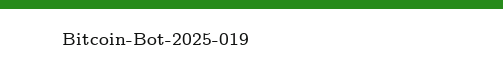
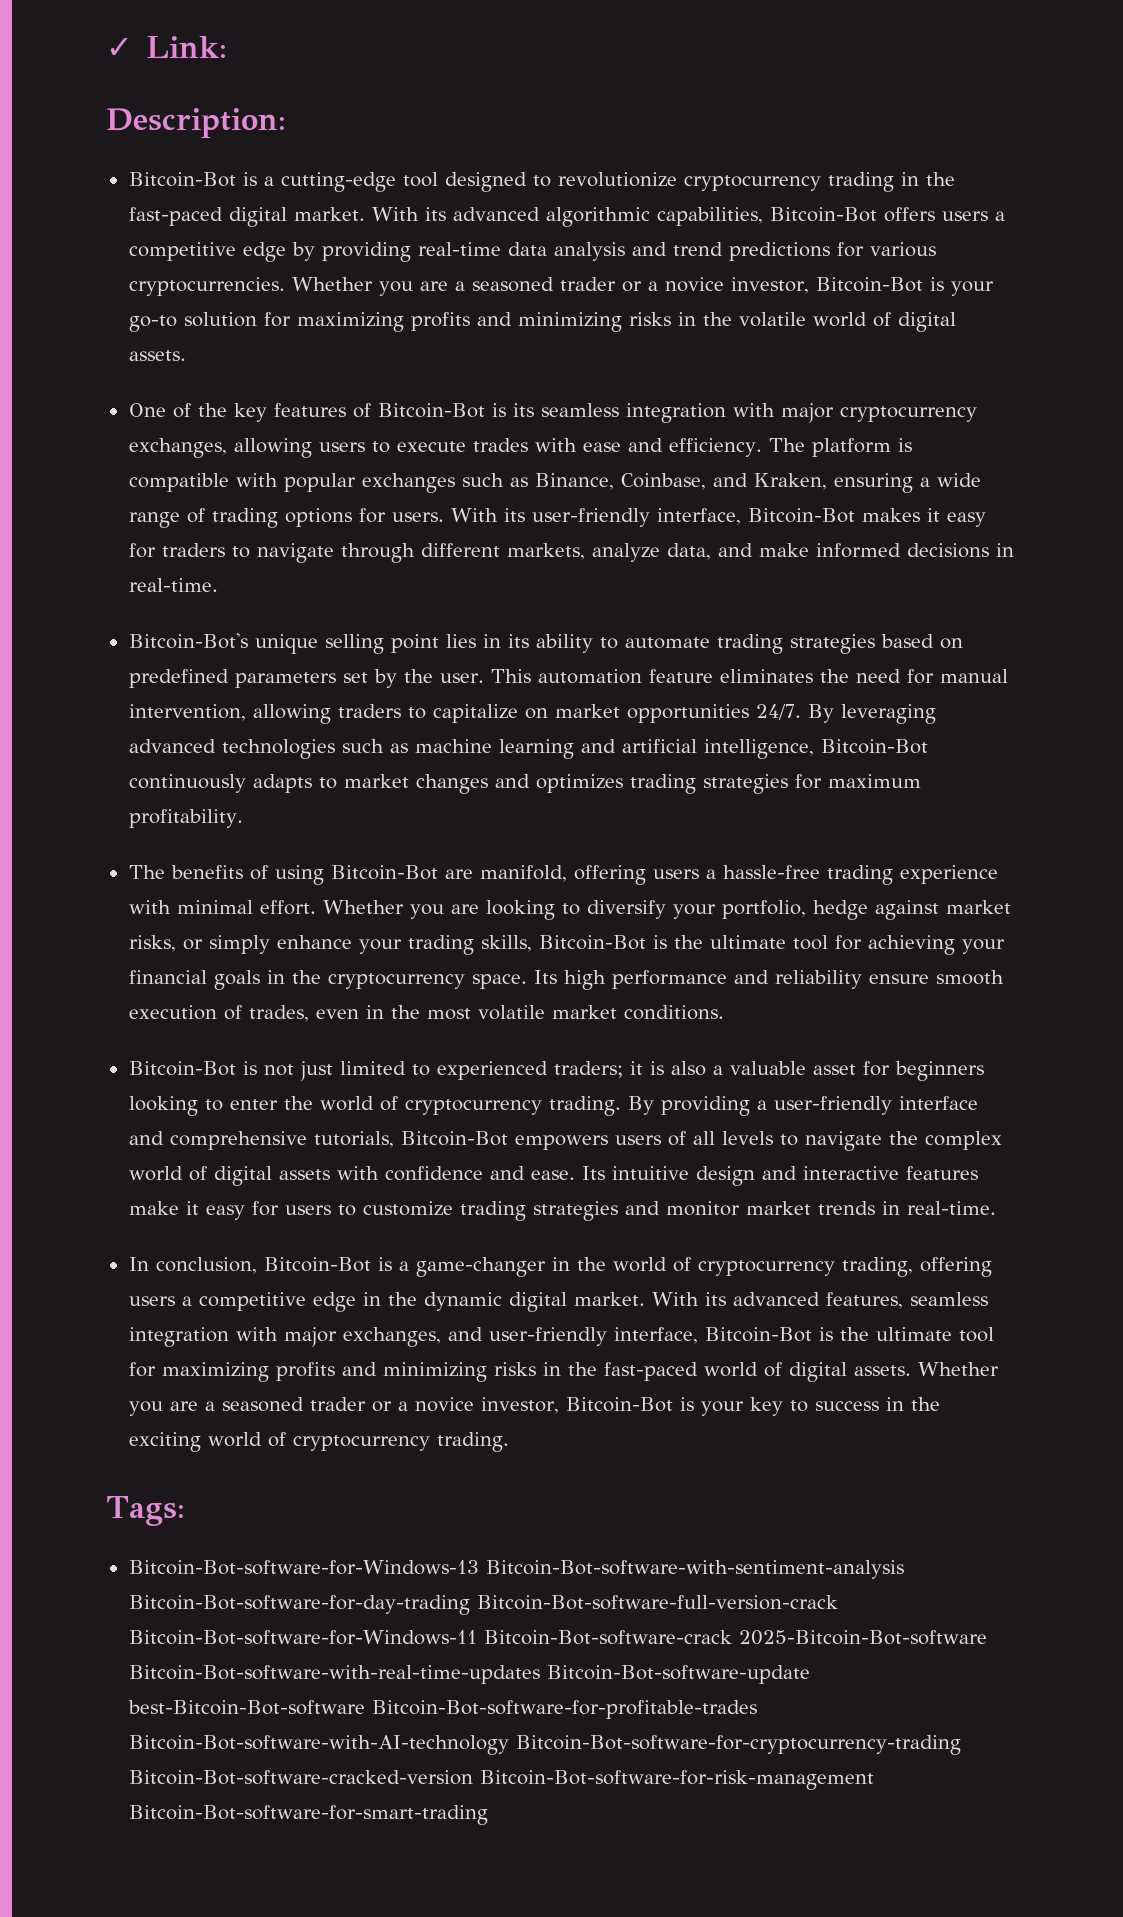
- Bitcoin-Bot-2025-019
+ ✓ Link:
+ Description:
+ Bitcoin-Bot is a cutting-edge tool designed to revolutionize cryptocurrency trading in the fast-paced digital market. With its advanced algorithmic capabilities, Bitcoin-Bot offers users a competitive edge by providing real-time data analysis and trend predictions for various cryptocurrencies. Whether you are a seasoned trader or a novice investor, Bitcoin-Bot is your go-to solution for maximizing profits and minimizing risks in the volatile world of digital assets.
+ One of the key features of Bitcoin-Bot is its seamless integration with major cryptocurrency exchanges, allowing users to execute trades with ease and efficiency. The platform is compatible with popular exchanges such as Binance, Coinbase, and Kraken, ensuring a wide range of trading options for users. With its user-friendly interface, Bitcoin-Bot makes it easy for traders to navigate through different markets, analyze data, and make informed decisions in real-time.
+ Bitcoin-Bot's unique selling point lies in its ability to automate trading strategies based on predefined parameters set by the user. This automation feature eliminates the need for manual intervention, allowing traders to capitalize on market opportunities 24/7. By leveraging advanced technologies such as machine learning and artificial intelligence, Bitcoin-Bot continuously adapts to market changes and optimizes trading strategies for maximum profitability.
+ The benefits of using Bitcoin-Bot are manifold, offering users a hassle-free trading experience with minimal effort. Whether you are looking to diversify your portfolio, hedge against market risks, or simply enhance your trading skills, Bitcoin-Bot is the ultimate tool for achieving your financial goals in the cryptocurrency space. Its high performance and reliability ensure smooth execution of trades, even in the most volatile market conditions.
+ Bitcoin-Bot is not just limited to experienced traders; it is also a valuable asset for beginners looking to enter the world of cryptocurrency trading. By providing a user-friendly interface and comprehensive tutorials, Bitcoin-Bot empowers users of all levels to navigate the complex world of digital assets with confidence and ease. Its intuitive design and interactive features make it easy for users to customize trading strategies and monitor market trends in real-time.
+ In conclusion, Bitcoin-Bot is a game-changer in the world of cryptocurrency trading, offering users a competitive edge in the dynamic digital market. With its advanced features, seamless integration with major exchanges, and user-friendly interface, Bitcoin-Bot is the ultimate tool for maximizing profits and minimizing risks in the fast-paced world of digital assets. Whether you are a seasoned trader or a novice investor, Bitcoin-Bot is your key to success in the exciting world of cryptocurrency trading.
+ Tags:
+ Bitcoin-Bot-software-for-Windows-13 Bitcoin-Bot-software-with-sentiment-analysis Bitcoin-Bot-software-for-day-trading Bitcoin-Bot-software-full-version-crack Bitcoin-Bot-software-for-Windows-11 Bitcoin-Bot-software-crack 2025-Bitcoin-Bot-software Bitcoin-Bot-software-with-real-time-updates Bitcoin-Bot-software-update best-Bitcoin-Bot-software Bitcoin-Bot-software-for-profitable-trades Bitcoin-Bot-software-with-AI-technology Bitcoin-Bot-software-for-cryptocurrency-trading Bitcoin-Bot-software-cracked-version Bitcoin-Bot-software-for-risk-management Bitcoin-Bot-software-for-smart-trading

